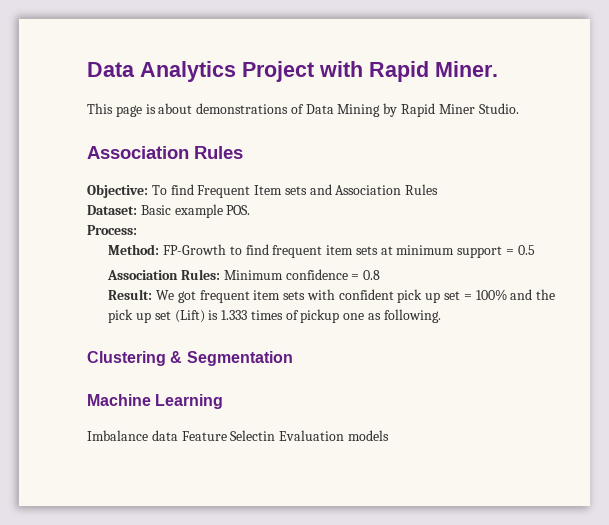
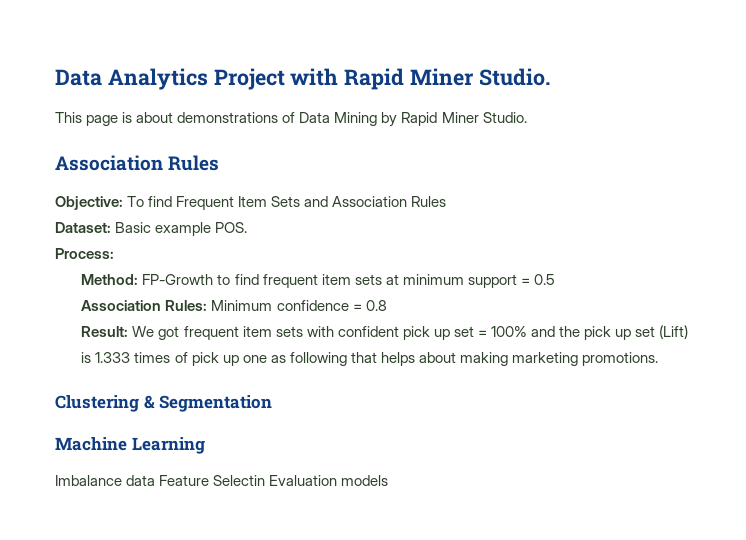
- Data Analytics Project with Rapid Miner.
+ Data Analytics Project with Rapid Miner Studio.
- Objective: To find Frequent Item sets and Association Rules
+ Objective: To find Frequent Item Sets and Association Rules
- Result: We got frequent item sets with confident pick up set = 100% and the pick up set (Lift) is 1.333 times of pickup one as following.
+ Result: We got frequent item sets with confident pick up set = 100% and the pick up set (Lift) is 1.333 times of pick up one as following that helps about making marketing promotions.

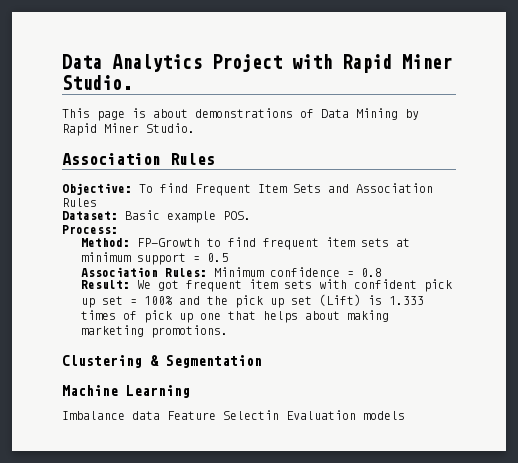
- Result: We got frequent item sets with confident pick up set = 100% and the pick up set (Lift) is 1.333 times of pick up one as following that helps about making marketing promotions.
+ Result: We got frequent item sets with confident pick up set = 100% and the pick up set (Lift) is 1.333 times of pick up one that helps about making marketing promotions.

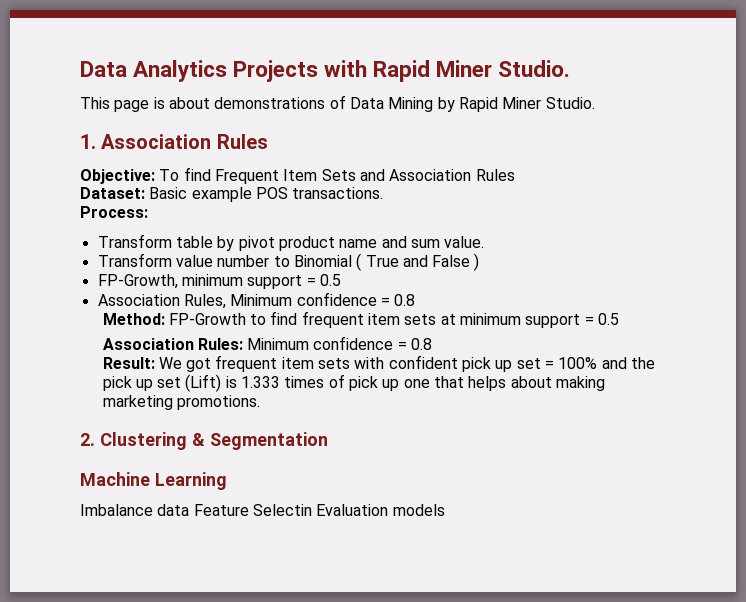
- Data Analytics Project with Rapid Miner Studio.
+ Data Analytics Projects with Rapid Miner Studio.
  This page is about demonstrations of Data Mining by Rapid Miner Studio.
- Association Rules
+ 1. Association Rules
- Dataset: Basic example POS.
+ Dataset: Basic example POS transactions.
+ Transform table by pivot product name and sum value.
+ Transform value number to Binomial ( True and False )
+ FP-Growth, minimum support = 0.5
+ Association Rules, Minimum confidence = 0.8
- Clustering & Segmentation
+ 2. Clustering & Segmentation

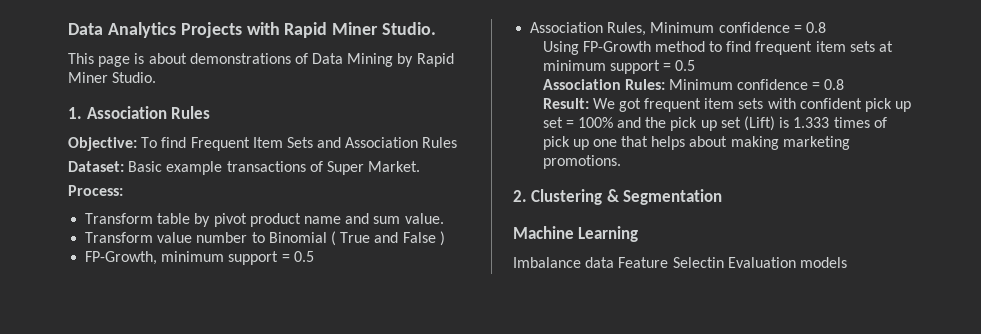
- Dataset: Basic example POS transactions.
+ Dataset: Basic example transactions of Super Market.
- Method: FP-Growth to find frequent item sets at minimum support = 0.5
+ Using FP-Growth method to find frequent item sets at minimum support = 0.5

